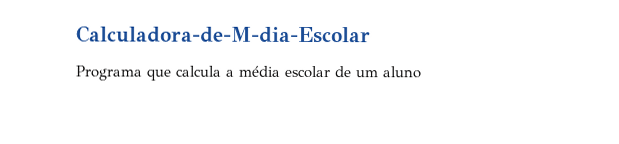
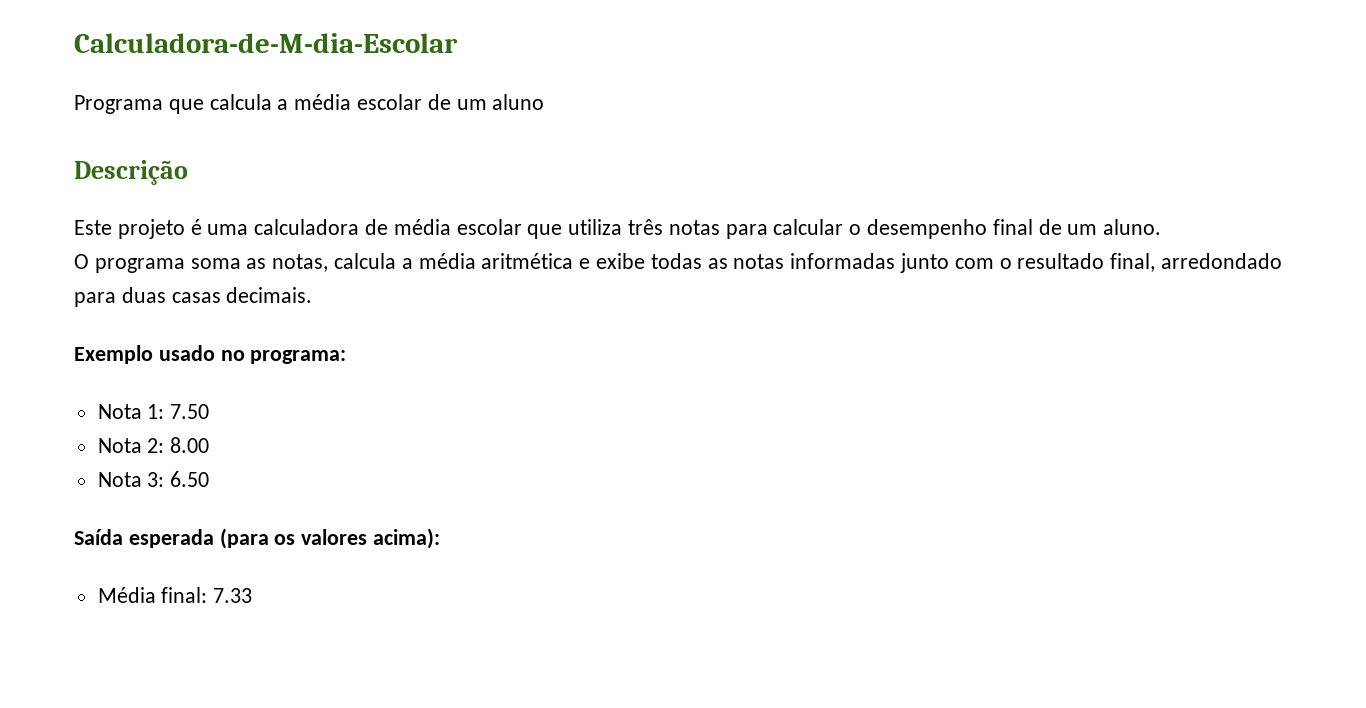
+ Descrição
+ Este projeto é uma calculadora de média escolar que utiliza três notas para calcular o desempenho final de um aluno.
+ O programa soma as notas, calcula a média aritmética e exibe todas as notas informadas junto com o resultado final, arredondado para duas casas decimais.
+ Exemplo usado no programa:
+ Nota 1: 7.50
+ Nota 2: 8.00
+ Nota 3: 6.50
+ Saída esperada (para os valores acima):
+ Média final: 7.33

